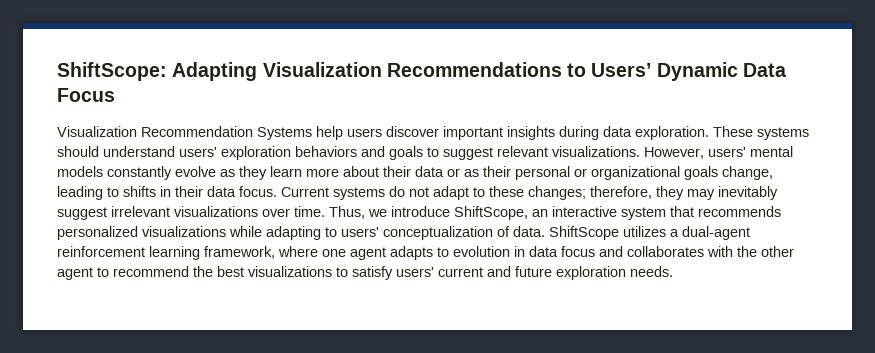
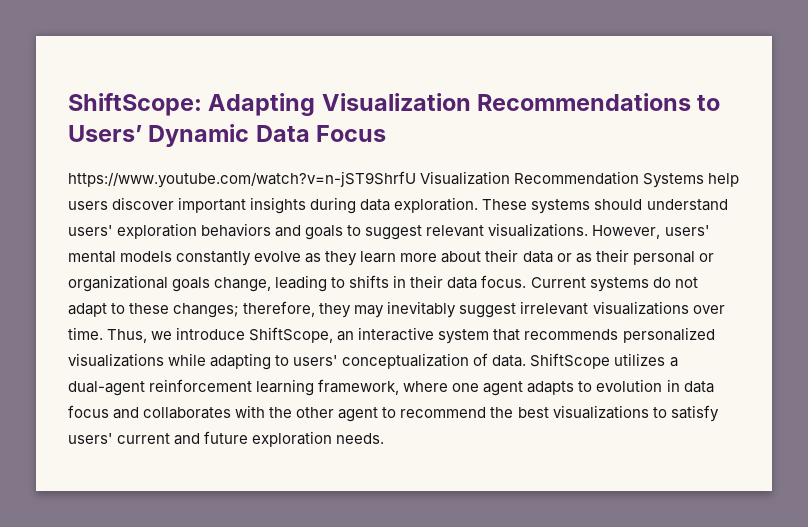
- Visualization Recommendation Systems help users discover important insights during data exploration.
+ https://www.youtube.com/watch?v=n-jST9ShrfU Visualization Recommendation Systems help users discover important insights during data exploration.

